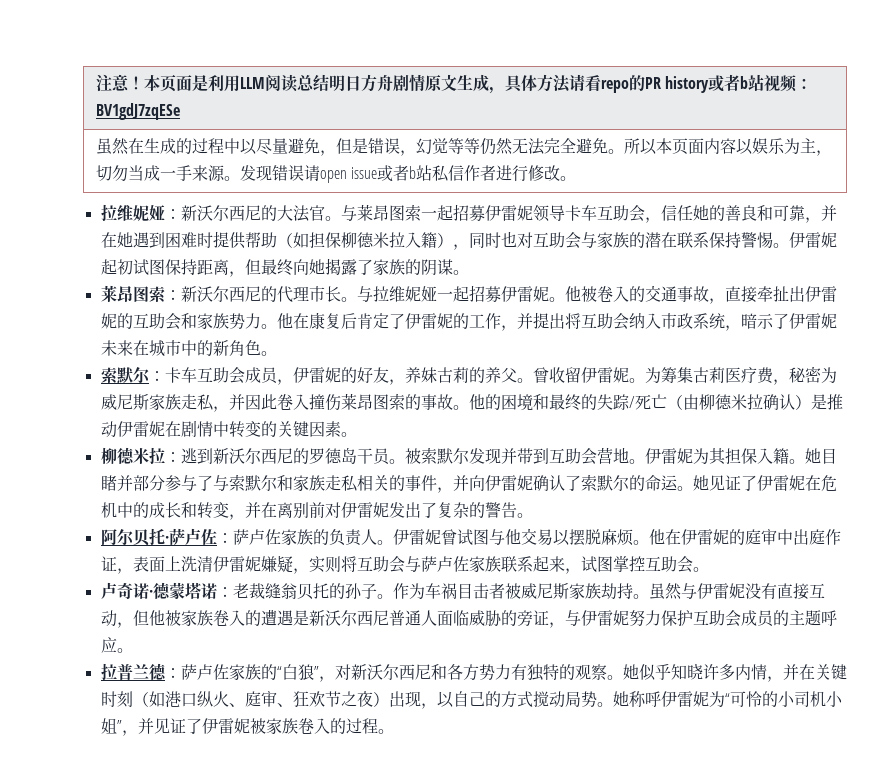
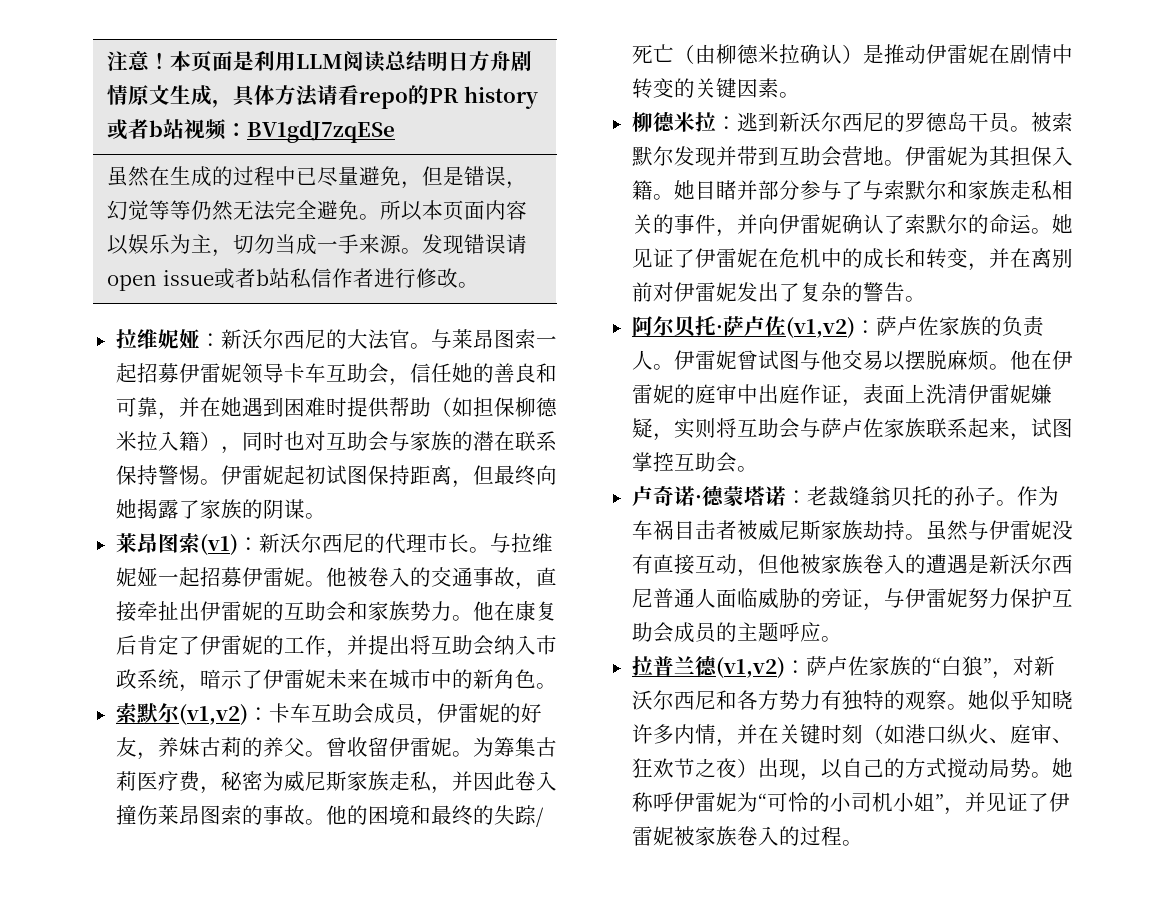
- 虽然在生成的过程中以尽量避免，但是错误，幻觉等等仍然无法完全避免。所以本页面内容以娱乐为主，切勿当成一手来源。发现错误请open issue或者b站私信作者进行修改。
+ 虽然在生成的过程中已尽量避免，但是错误，幻觉等等仍然无法完全避免。所以本页面内容以娱乐为主，切勿当成一手来源。发现错误请open issue或者b站私信作者进行修改。
- 莱昂图索：新沃尔西尼的代理市长。
+ 莱昂图索(v1)：新沃尔西尼的代理市长。
- 索默尔：卡车互助会成员，伊雷妮的好友，养妹古莉的养父。
+ 索默尔(v1,v2)：卡车互助会成员，伊雷妮的好友，养妹古莉的养父。
- 阿尔贝托·萨卢佐：萨卢佐家族的负责人。
+ 阿尔贝托·萨卢佐(v1,v2)：萨卢佐家族的负责人。
- 拉普兰德：萨卢佐家族的“白狼”，对新沃尔西尼和各方势力有独特的观察。
+ 拉普兰德(v1,v2)：萨卢佐家族的“白狼”，对新沃尔西尼和各方势力有独特的观察。

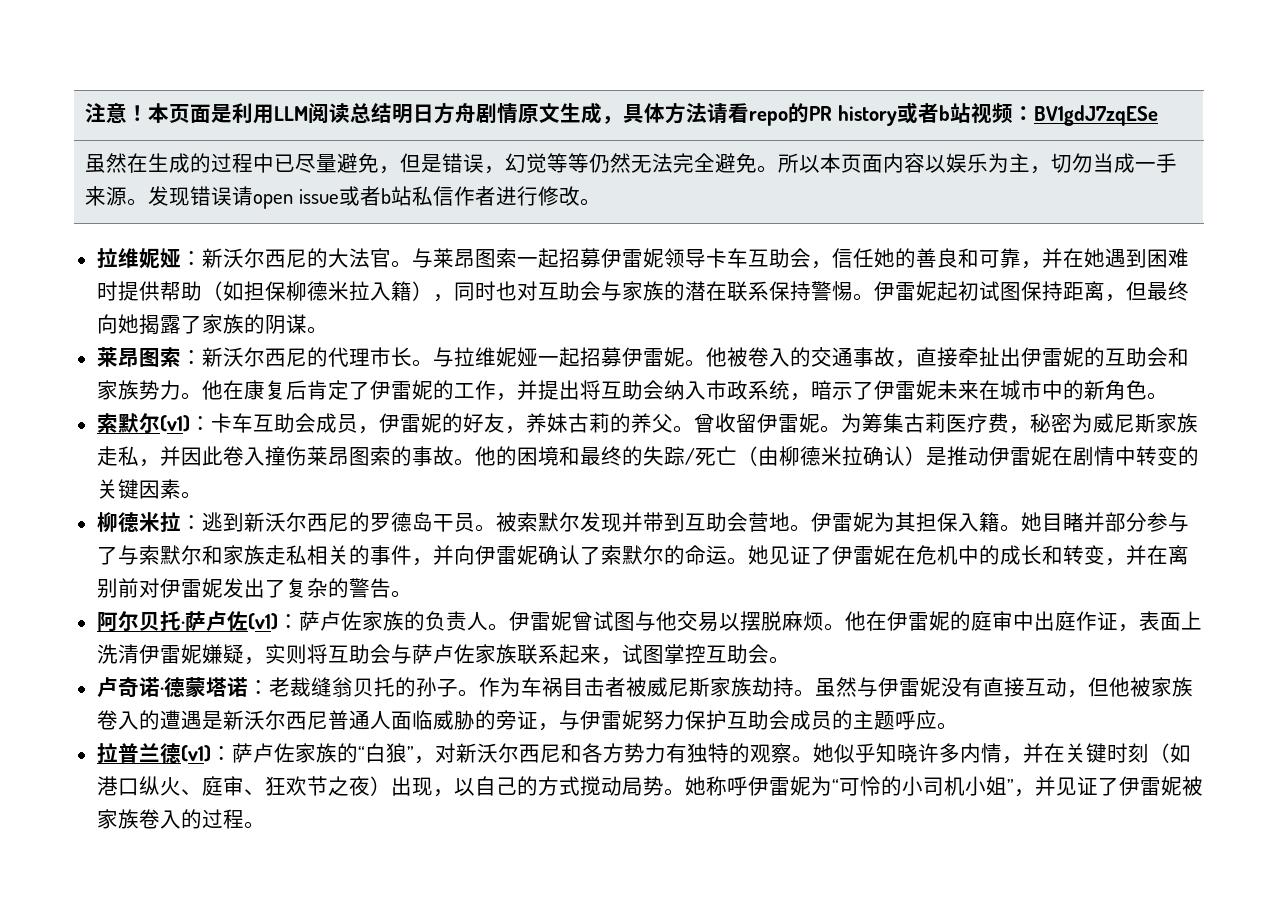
- 莱昂图索(v1)：新沃尔西尼的代理市长。
+ 莱昂图索：新沃尔西尼的代理市长。
- 索默尔(v1,v2)：卡车互助会成员，伊雷妮的好友，养妹古莉的养父。
+ 索默尔(v1)：卡车互助会成员，伊雷妮的好友，养妹古莉的养父。
- 阿尔贝托·萨卢佐(v1,v2)：萨卢佐家族的负责人。
+ 阿尔贝托·萨卢佐(v1)：萨卢佐家族的负责人。
- 拉普兰德(v1,v2)：萨卢佐家族的“白狼”，对新沃尔西尼和各方势力有独特的观察。
+ 拉普兰德(v1)：萨卢佐家族的“白狼”，对新沃尔西尼和各方势力有独特的观察。

